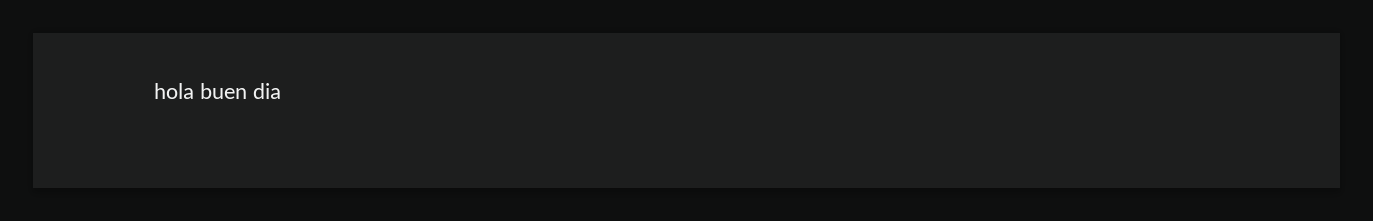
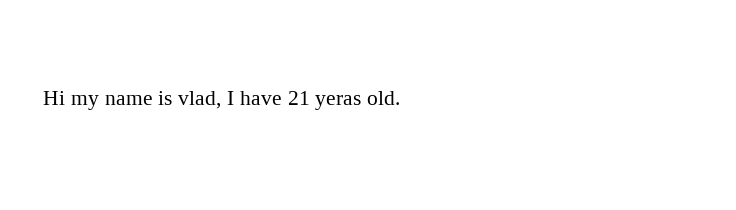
- hola buen dia
+ Hi my name is vlad, I have 21 yeras old.

